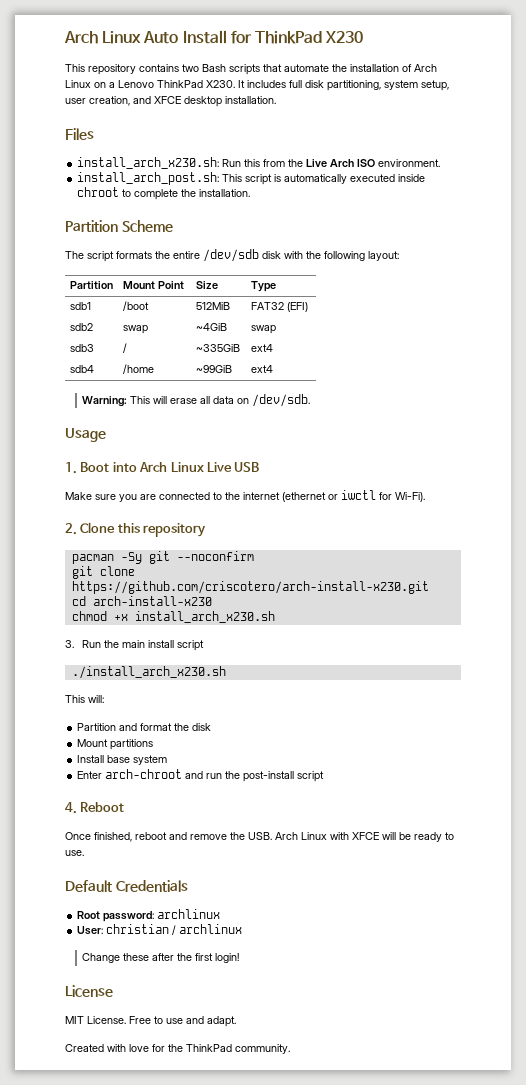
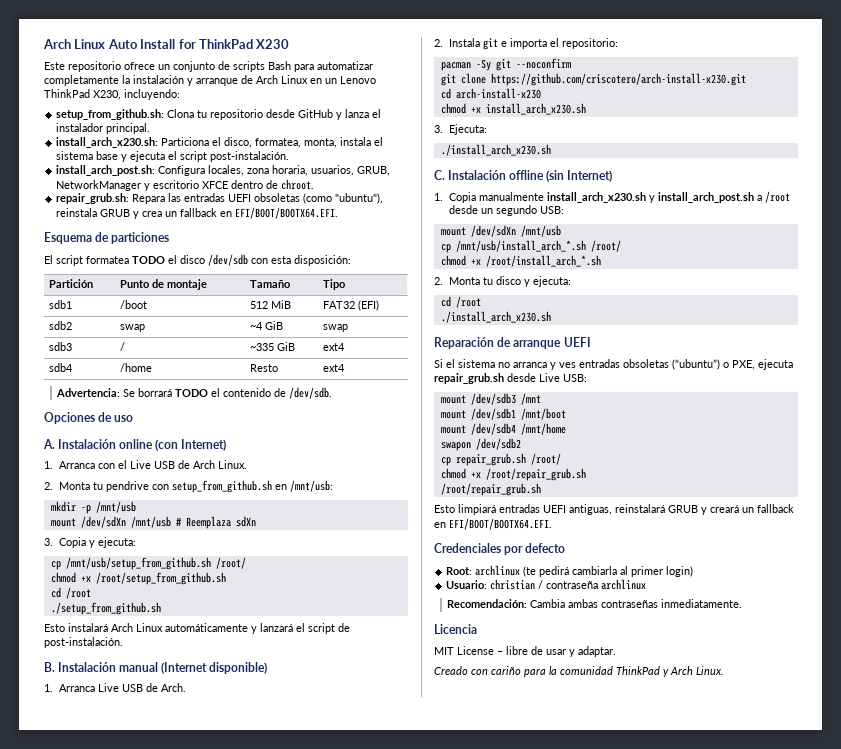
- This repository contains two Bash scripts that automate the installation of Arch Linux on a Lenovo ThinkPad X230. It includes full disk partitioning, system setup, user creation, and XFCE desktop installation.
- Files
- install_arch_x230.sh: Run this from the Live Arch ISO environment.
- install_arch_post.sh: This script is automatically executed inside chroot to complete the installation.
- Partition Scheme
- The script formats the entire /dev/sdb disk with the following layout:
- Partition | Mount Point | Size | Type
+ Este repositorio ofrece un conjunto de scripts Bash para automatizar completamente la instalación y arranque de Arch Linux en un Lenovo ThinkPad X230, incluyendo:
+ setup_from_github.sh: Clona tu repositorio desde GitHub y lanza el instalador principal.
+ install_arch_x230.sh: Particiona el disco, formatea, monta, instala el sistema base y ejecuta el script post-instalación.
+ install_arch_post.sh: Configura locales, zona horaria, usuarios, GRUB, NetworkManager y escritorio XFCE dentro de chroot.
+ repair_grub.sh: Repara las entradas UEFI obsoletas (como "ubuntu"), reinstala GRUB y crea un fallback en EFI/BOOT/BOOTX64.EFI.
+ Esquema de particiones
+ El script formatea TODO el disco /dev/sdb con esta disposición:
+ Partición | Punto de montaje | Tamaño | Tipo
- sdb1 | /boot | 512MiB | FAT32 (EFI)
+ sdb1 | /boot | 512 MiB | FAT32 (EFI)
- sdb2 | swap | ~4GiB | swap
+ sdb2 | swap | ~4 GiB | swap
- sdb3 | / | ~335GiB | ext4
+ sdb3 | / | ~335 GiB | ext4
- sdb4 | /home | ~99GiB | ext4
- Warning: This will erase all data on /dev/sdb.
- Usage
- 1. Boot into Arch Linux Live USB
- Make sure you are connected to the internet (ethernet or iwctl for Wi-Fi).
- 2. Clone this repository
+ sdb4 | /home | Resto | ext4
+ Advertencia: Se borrará TODO el contenido de /dev/sdb.
+ Opciones de uso
+ A. Instalación online (con Internet)
+ 1. Arranca con el Live USB de Arch Linux.
+ 2. Monta tu pendrive con setup_from_github.sh en /mnt/usb:
+ mkdir -p /mnt/usb
+ mount /dev/sdXn /mnt/usb # Reemplaza sdXn
+ 3. Copia y ejecuta:
+ cp /mnt/usb/setup_from_github.sh /root/
+ chmod +x /root/setup_from_github.sh
+ cd /root
+ ./setup_from_github.sh
+ Esto instalará Arch Linux automáticamente y lanzará el script de post-instalación.
+ B. Instalación manual (Internet disponible)
+ 1. Arranca Live USB de Arch.
+ 2. Instala git e importa el repositorio:
- 3. Run the main install script
+ 3. Ejecuta:
  ./install_arch_x230.sh
- This will:
- Partition and format the disk
- Mount partitions
- Install base system
- Enter arch-chroot and run the post-install script
- 4. Reboot
- Once finished, reboot and remove the USB. Arch Linux with XFCE will be ready to use.
- Default Credentials
- Root password: archlinux
- User: christian / archlinux
- Change these after the first login!
- License
- MIT License. Free to use and adapt.
- Created with love for the ThinkPad community.
+ C. Instalación offline (sin Internet)
+ 1. Copia manualmente install_arch_x230.sh y install_arch_post.sh a /root desde un segundo USB:
+ mount /dev/sdXn /mnt/usb
+ cp /mnt/usb/install_arch_*.sh /root/
+ chmod +x /root/install_arch_*.sh
+ 2. Monta tu disco y ejecuta:
+ cd /root
+ ./install_arch_x230.sh
+ Reparación de arranque UEFI
+ Si el sistema no arranca y ves entradas obsoletas (“ubuntu”) o PXE, ejecuta repair_grub.sh desde Live USB:
+ mount /dev/sdb3 /mnt
+ mount /dev/sdb1 /mnt/boot
+ mount /dev/sdb4 /mnt/home
+ swapon /dev/sdb2
+ cp repair_grub.sh /root/
+ chmod +x /root/repair_grub.sh
+ /root/repair_grub.sh
+ Esto limpiará entradas UEFI antiguas, reinstalará GRUB y creará un fallback en EFI/BOOT/BOOTX64.EFI.
+ Credenciales por defecto
+ Root: archlinux (te pedirá cambiarla al primer login)
+ Usuario: christian / contraseña archlinux
+ Recomendación: Cambia ambas contraseñas inmediatamente.
+ Licencia
+ MIT License – libre de usar y adaptar.
+ Creado con cariño para la comunidad ThinkPad y Arch Linux.

